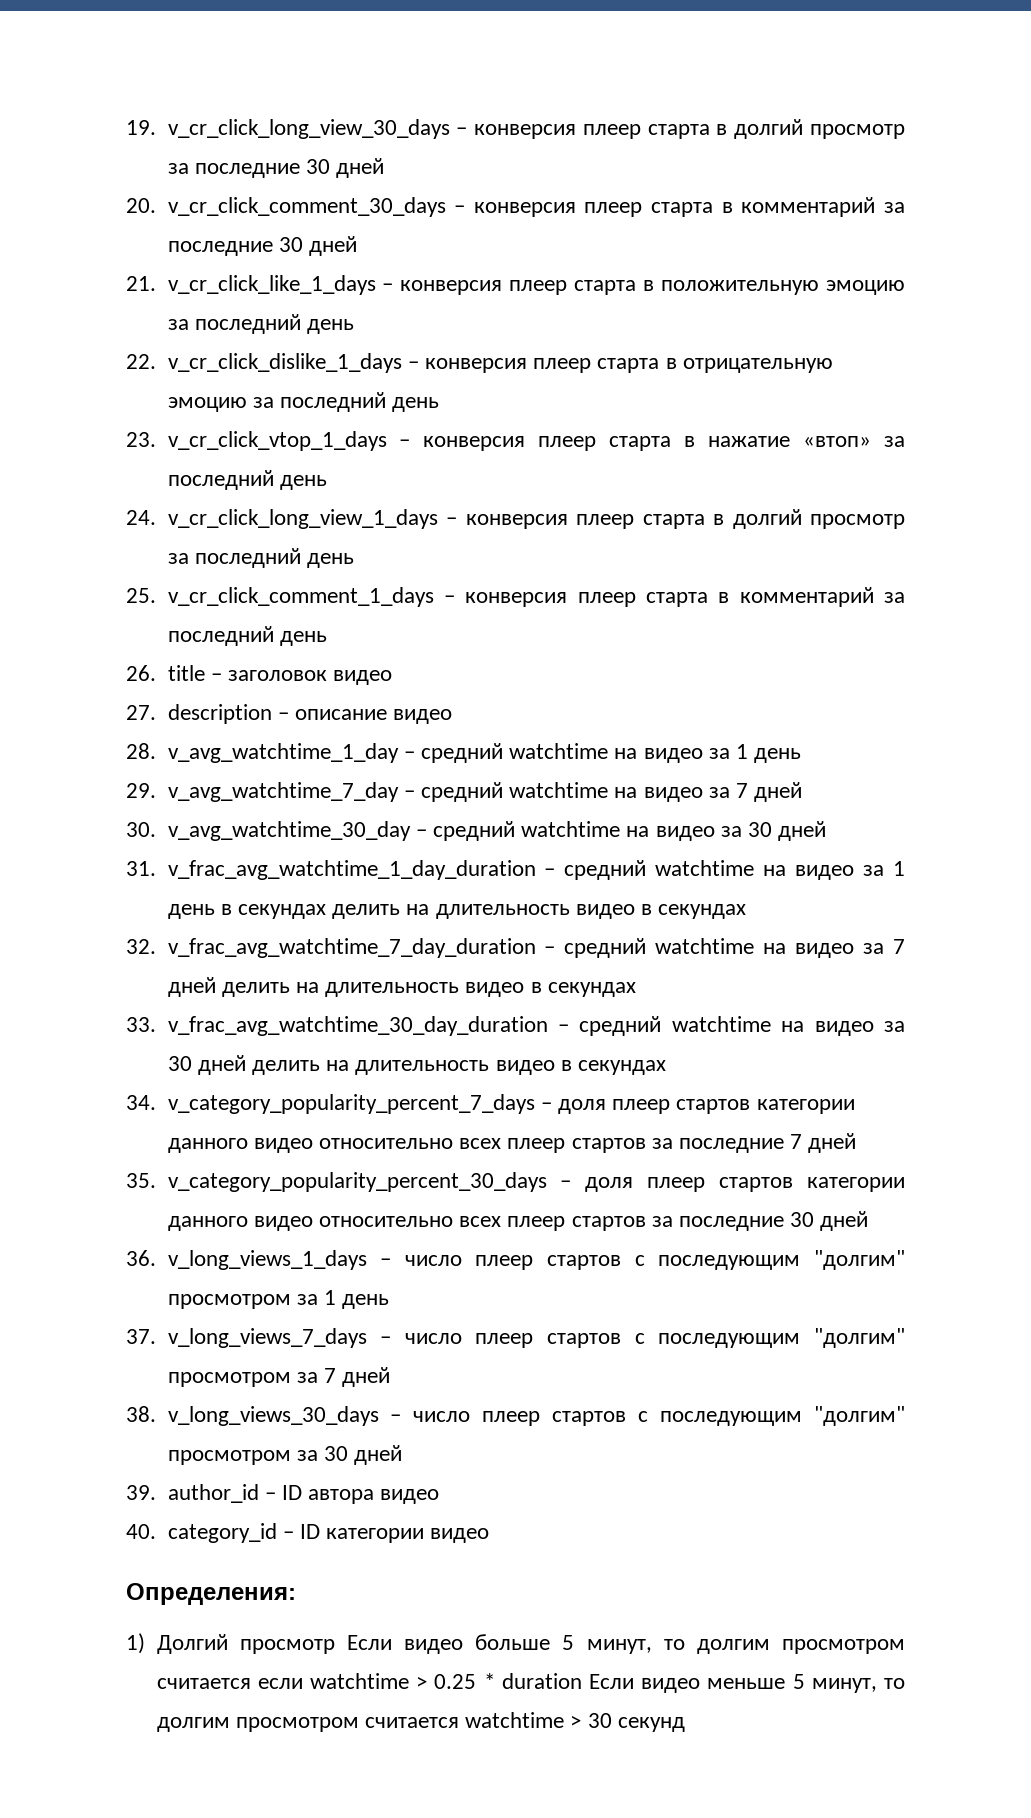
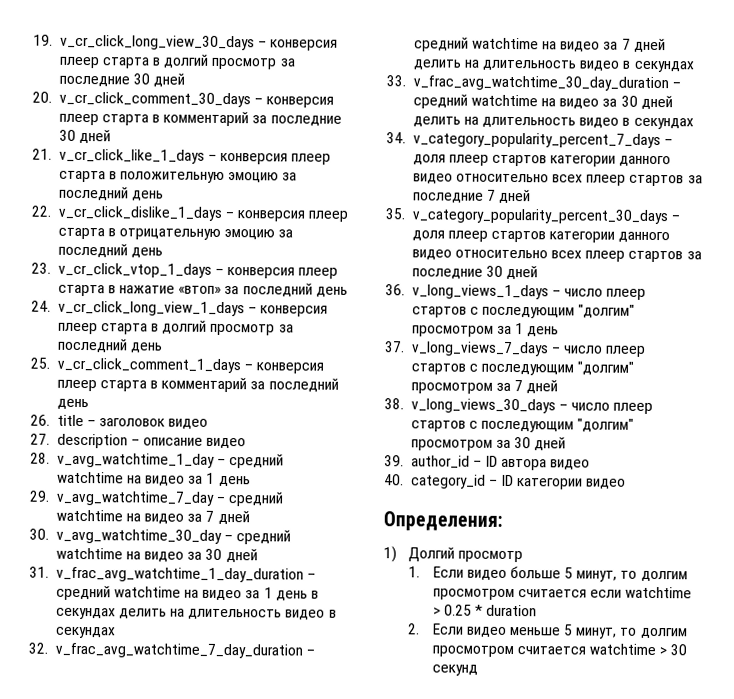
- 1) Долгий просмотр Если видео больше 5 минут, то долгим просмотром считается если watchtime > 0.25 * duration Если видео меньше 5 минут, то долгим просмотром считается watchtime > 30 секунд
+ 1) Долгий просмотр
+ 1. Если видео больше 5 минут, то долгим просмотром считается если watchtime > 0.25 * duration
+ 2. Если видео меньше 5 минут, то долгим просмотром считается watchtime > 30 секунд

